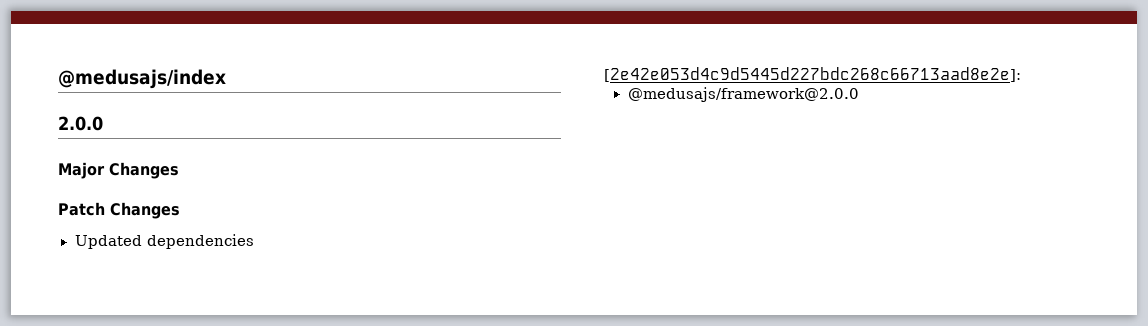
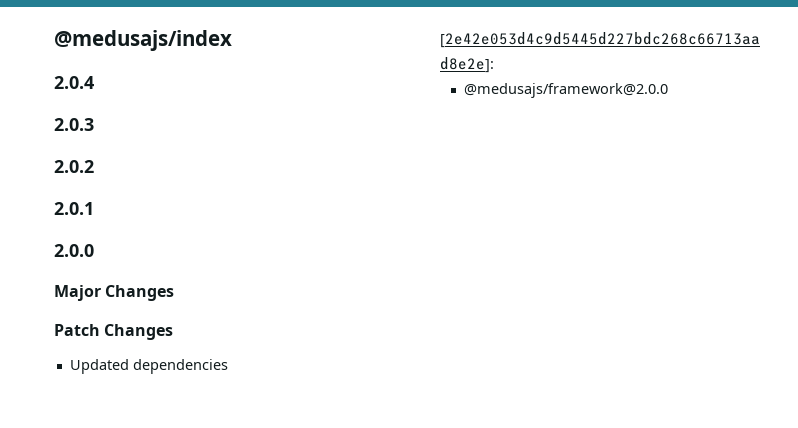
+ 2.0.4
+ 2.0.3
+ 2.0.2
+ 2.0.1

